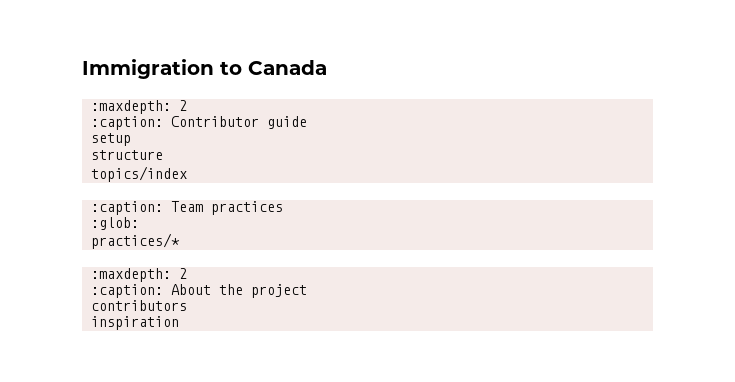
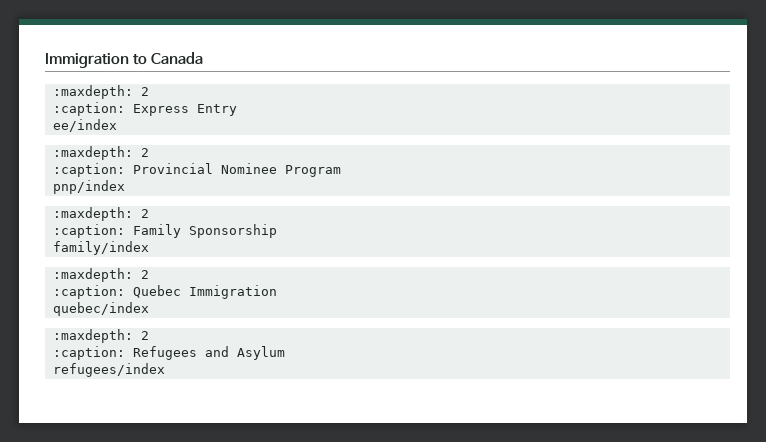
- :caption: Contributor guide
- setup
- structure
- topics/index
- :caption: Team practices
- :glob:
- practices/*
+ :caption: Express Entry
+ ee/index
  :maxdepth: 2
- :caption: About the project
- contributors
- inspiration
+ :caption: Provincial Nominee Program
+ pnp/index
+ :maxdepth: 2
+ :caption: Family Sponsorship
+ family/index
+ :maxdepth: 2
+ :caption: Quebec Immigration
+ quebec/index
+ :maxdepth: 2
+ :caption: Refugees and Asylum
+ refugees/index

